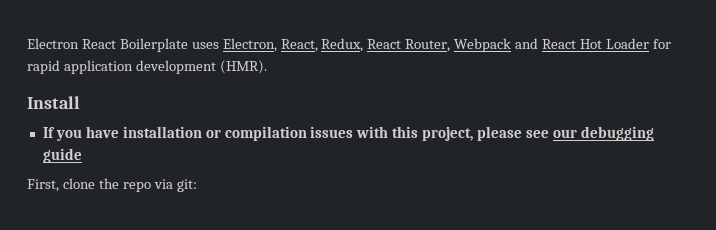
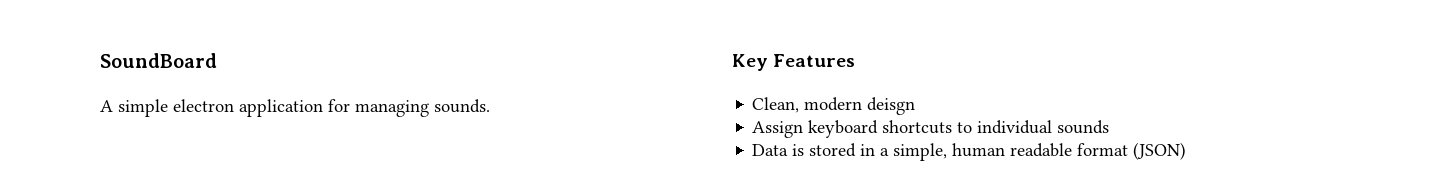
- Electron React Boilerplate uses Electron, React, Redux, React Router, Webpack and React Hot Loader for rapid application development (HMR).
- Install
- If you have installation or compilation issues with this project, please see our debugging guide
- First, clone the repo via git:
+ SoundBoard
+ A simple electron application for managing sounds.
+ Key Features
+ Clean, modern deisgn
+ Assign keyboard shortcuts to individual sounds
+ Data is stored in a simple, human readable format (JSON)

